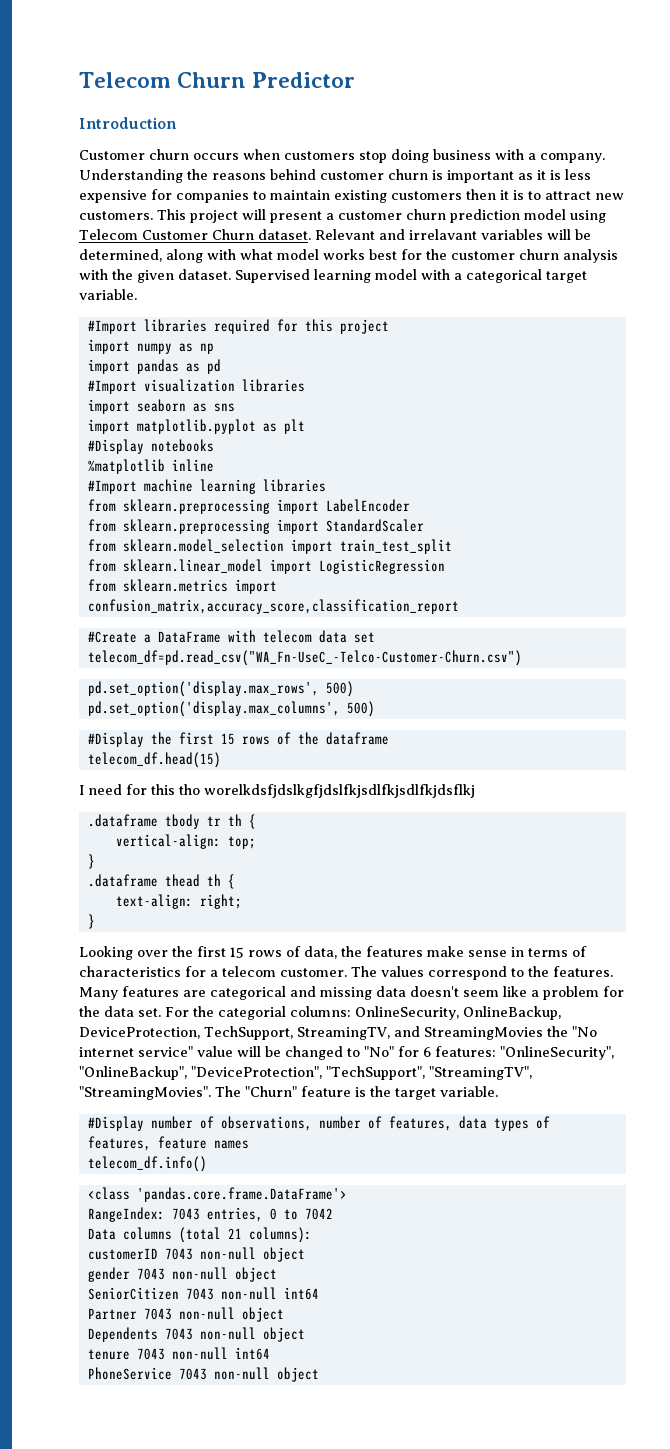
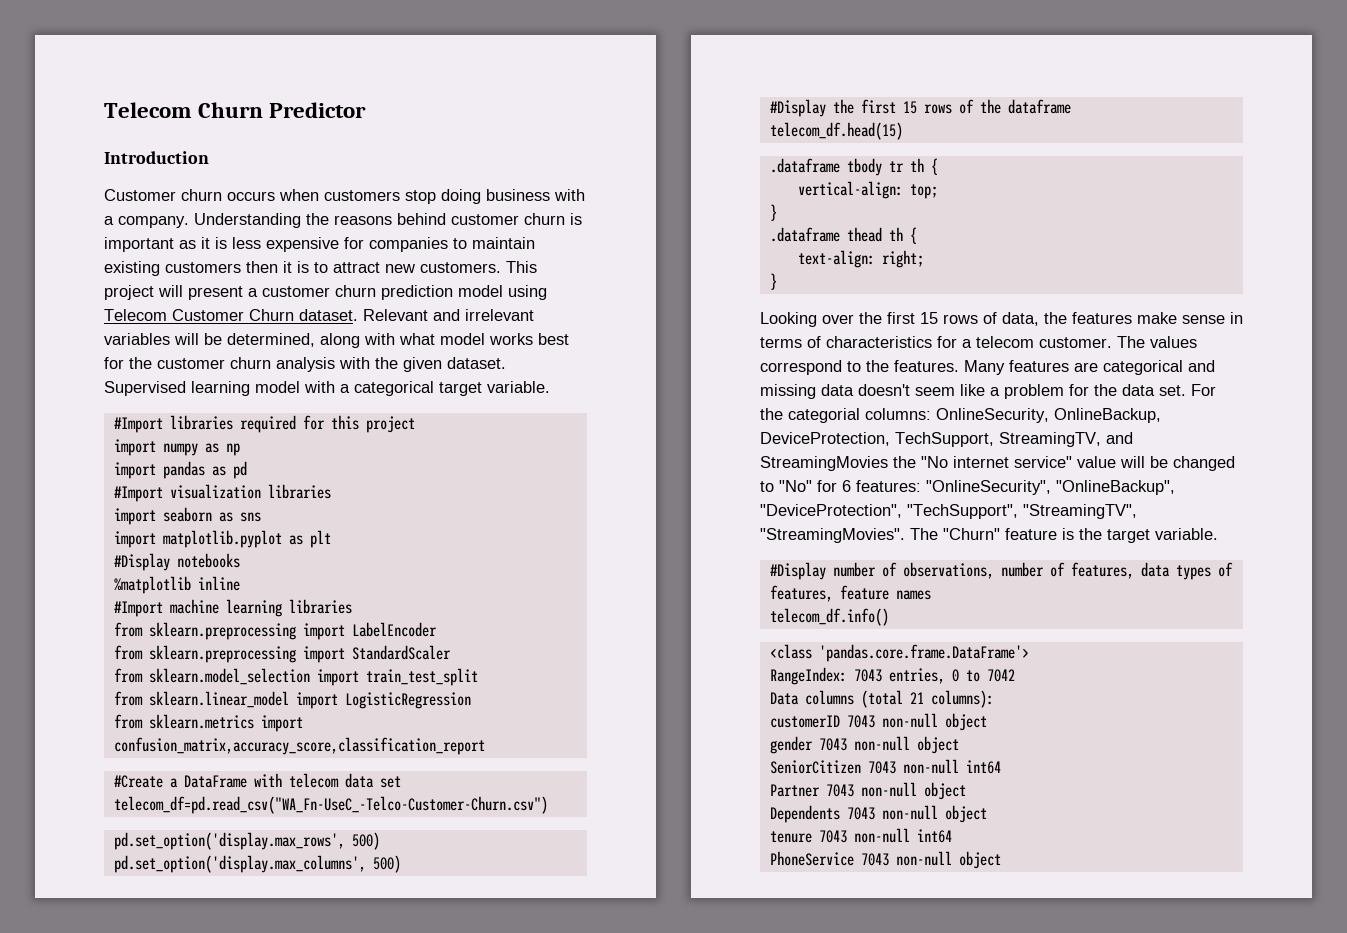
- Relevant and irrelavant variables will be determined, along with what model works best for the customer churn analysis with the given dataset.
+ Relevant and irrelevant variables will be determined, along with what model works best for the customer churn analysis with the given dataset.
- I need for this tho worelkdsfjdslkgfjdslfkjsdlfkjsdlfkjdsflkj

